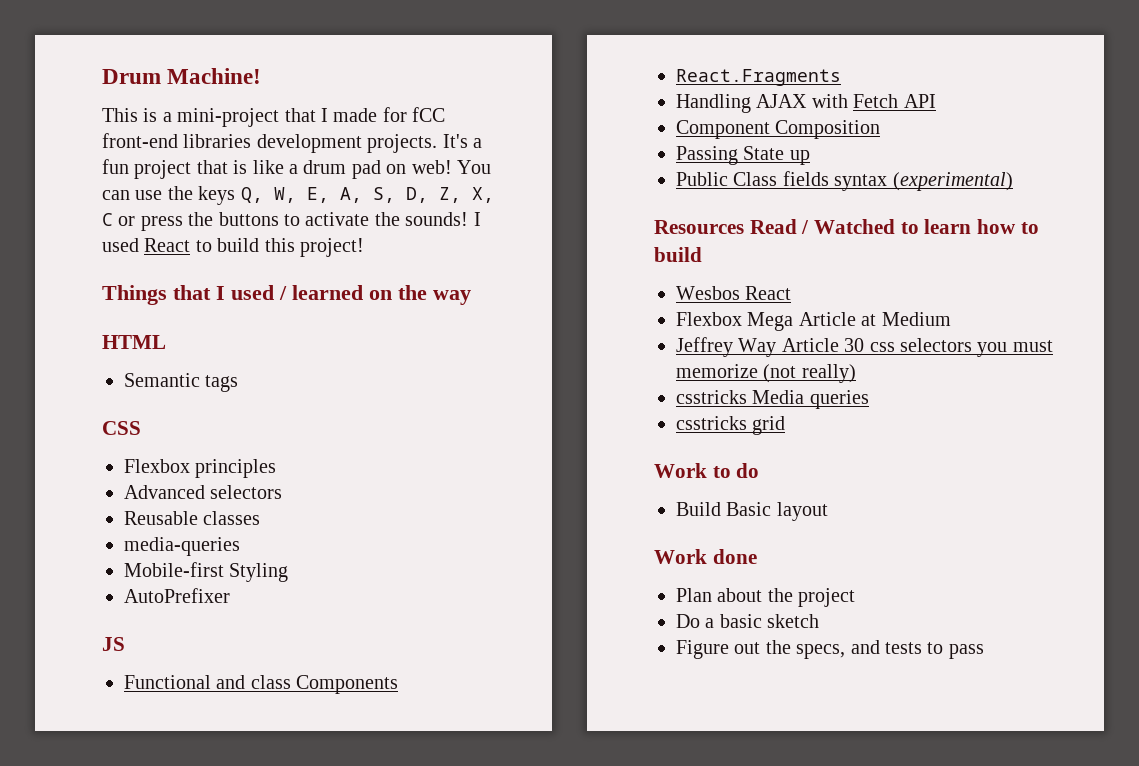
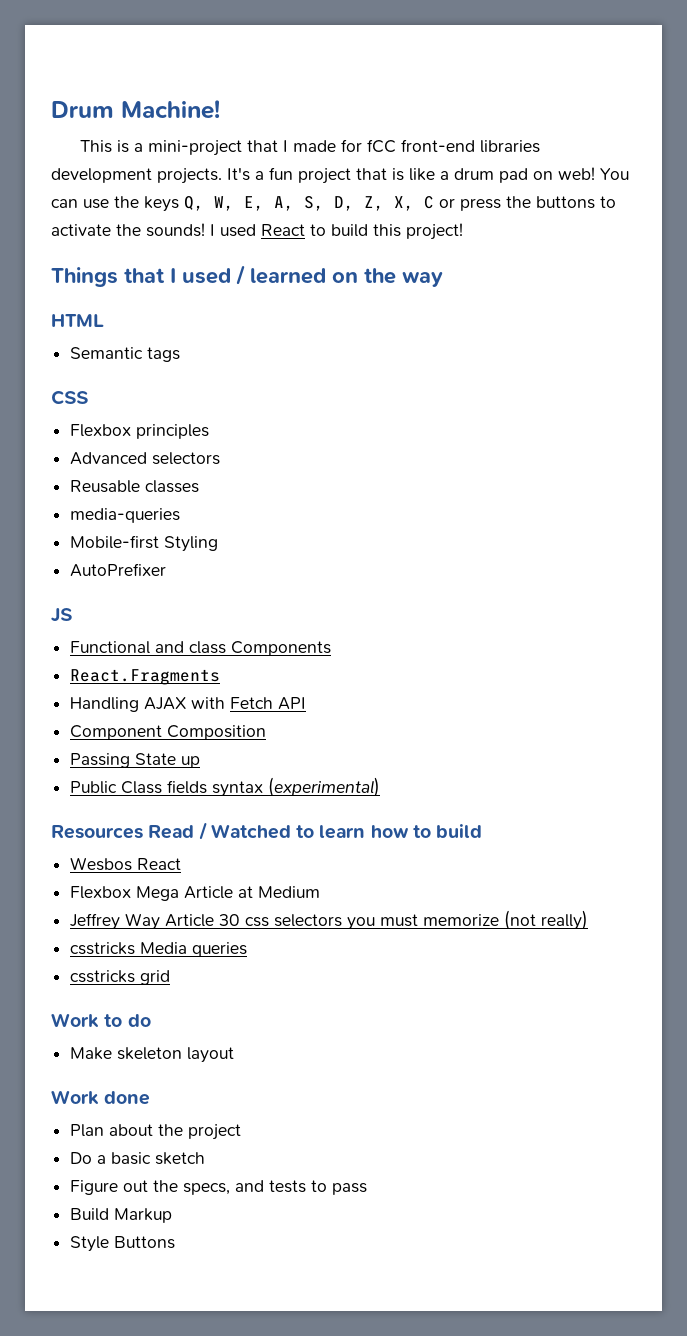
- Build Basic layout
+ Make skeleton layout
+ Build Markup
+ Style Buttons

